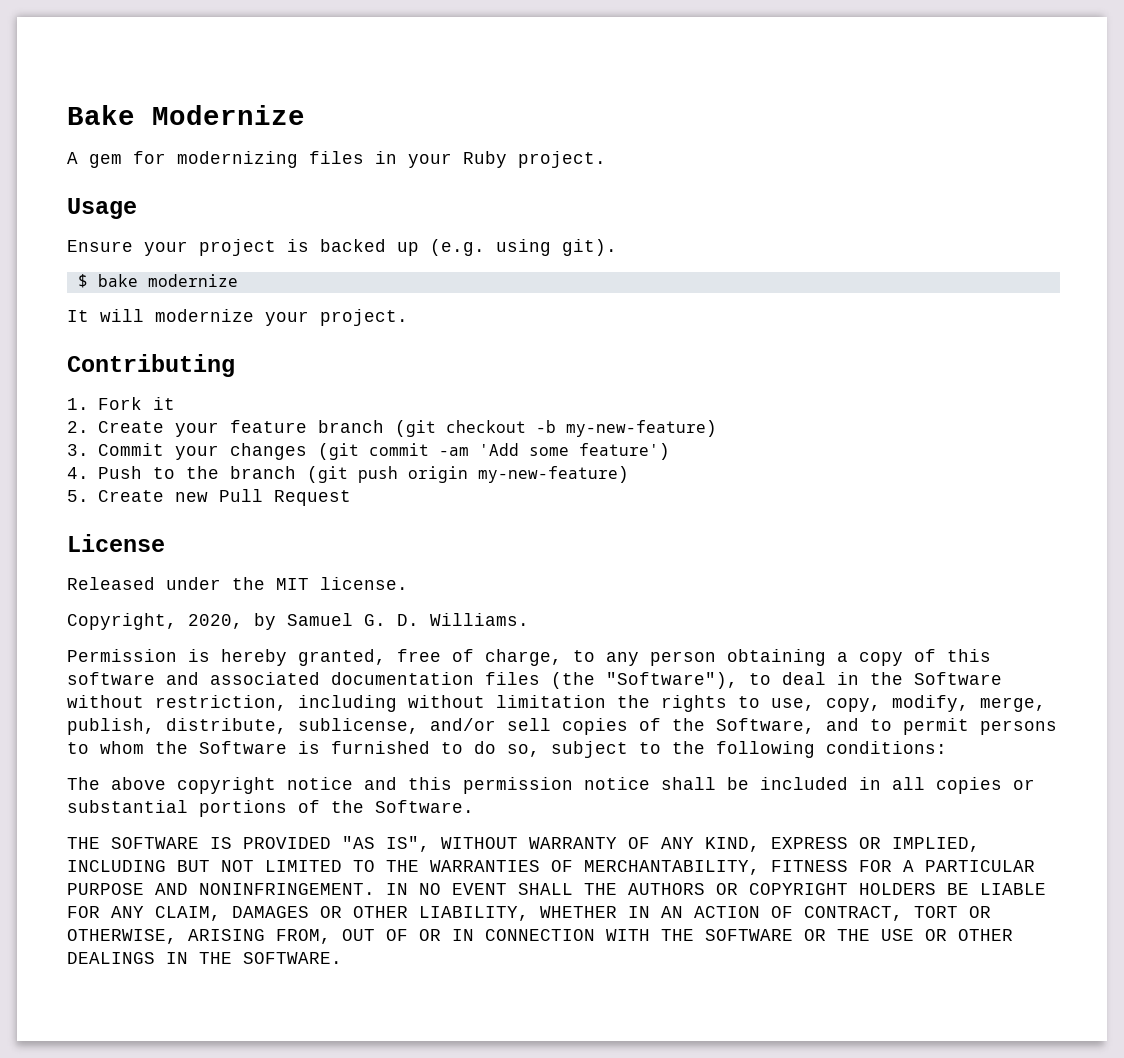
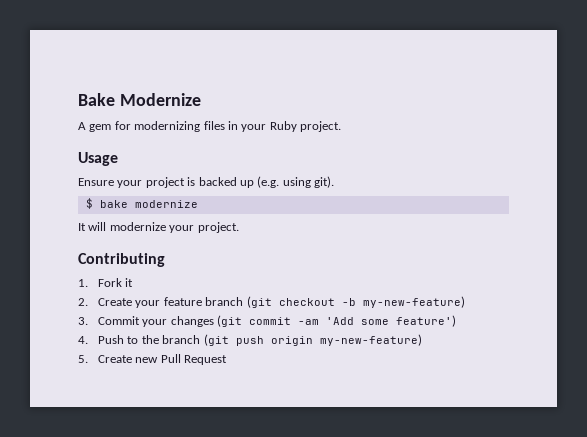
- License
- Released under the MIT license.
- Copyright, 2020, by Samuel G. D. Williams.
- Permission is hereby granted, free of charge, to any person obtaining a copy of this software and associated documentation files (the "Software"), to deal in the Software without restriction, including without limitation the rights to use, copy, modify, merge, publish, distribute, sublicense, and/or sell copies of the Software, and to permit persons to whom the Software is furnished to do so, subject to the following conditions:
- The above copyright notice and this permission notice shall be included in all copies or substantial portions of the Software.
- THE SOFTWARE IS PROVIDED "AS IS", WITHOUT WARRANTY OF ANY KIND, EXPRESS OR IMPLIED, INCLUDING BUT NOT LIMITED TO THE WARRANTIES OF MERCHANTABILITY, FITNESS FOR A PARTICULAR PURPOSE AND NONINFRINGEMENT. IN NO EVENT SHALL THE AUTHORS OR COPYRIGHT HOLDERS BE LIABLE FOR ANY CLAIM, DAMAGES OR OTHER LIABILITY, WHETHER IN AN ACTION OF CONTRACT, TORT OR OTHERWISE, ARISING FROM, OUT OF OR IN CONNECTION WITH THE SOFTWARE OR THE USE OR OTHER DEALINGS IN THE SOFTWARE.

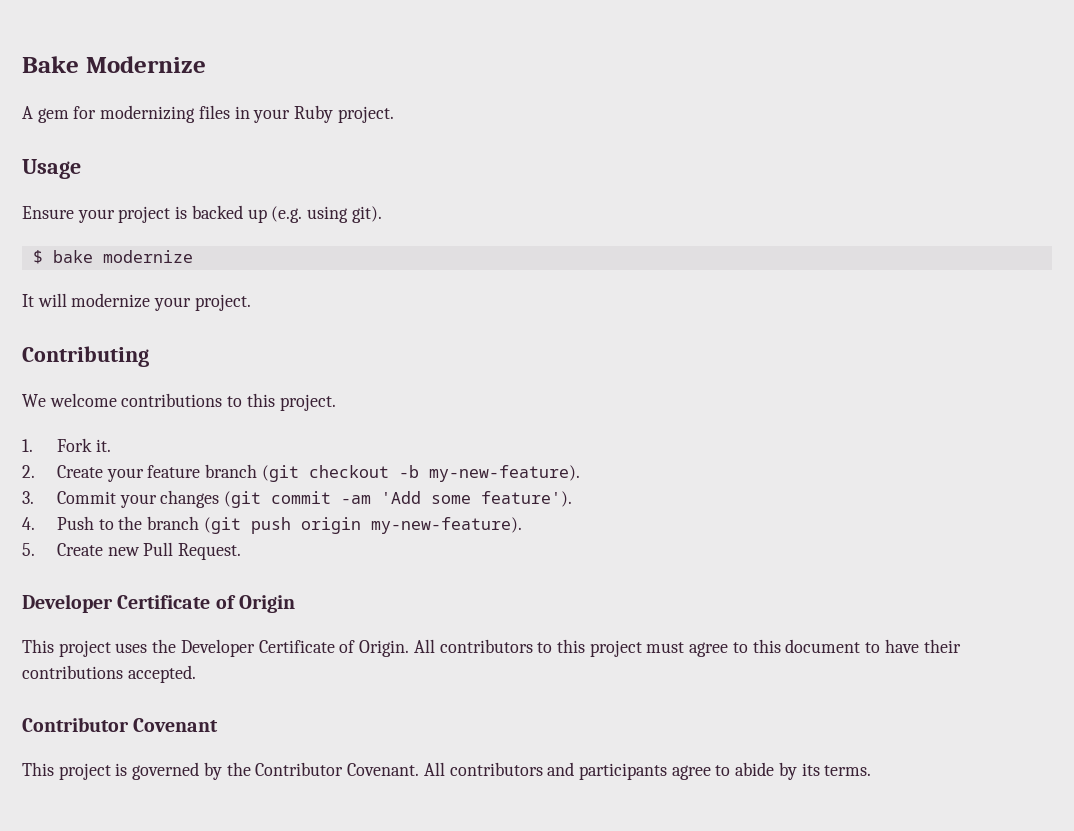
+ We welcome contributions to this project.
- 1. Fork it
+ 1. Fork it.
- 2. Create your feature branch (git checkout -b my-new-feature)
+ 2. Create your feature branch (git checkout -b my-new-feature).
- 3. Commit your changes (git commit -am 'Add some feature')
+ 3. Commit your changes (git commit -am 'Add some feature').
- 4. Push to the branch (git push origin my-new-feature)
+ 4. Push to the branch (git push origin my-new-feature).
- 5. Create new Pull Request
+ 5. Create new Pull Request.
+ Developer Certificate of Origin
+ This project uses the Developer Certificate of Origin. All contributors to this project must agree to this document to have their contributions accepted.
+ Contributor Covenant
+ This project is governed by the Contributor Covenant. All contributors and participants agree to abide by its terms.

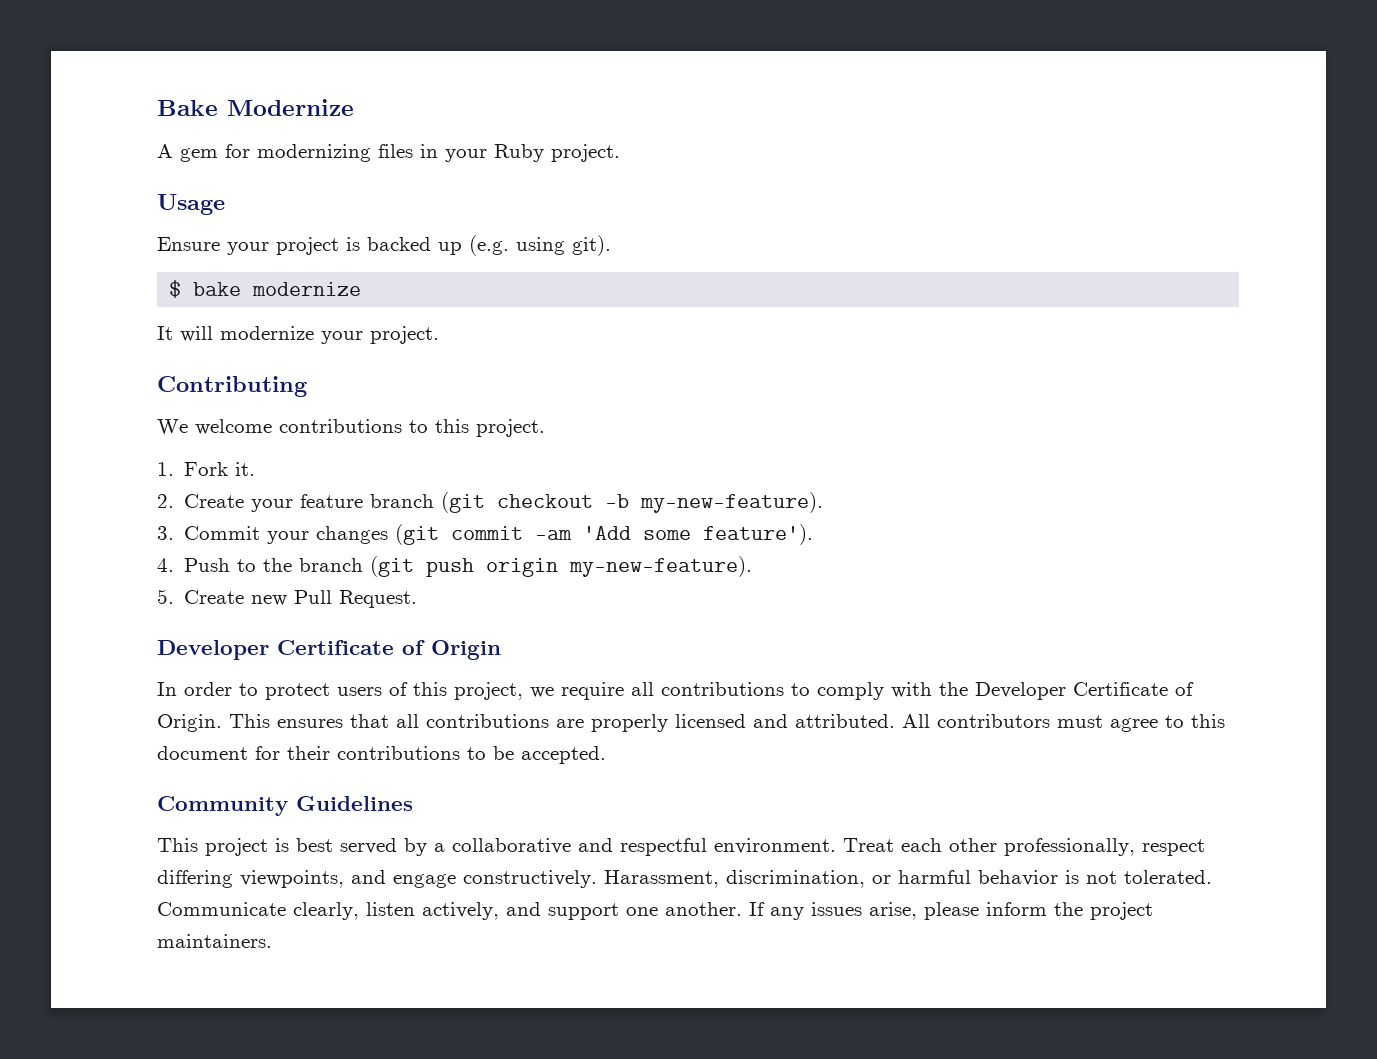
- This project uses the Developer Certificate of Origin.
+ In order to protect users of this project, we require all contributions to comply with the Developer Certificate of Origin.
- All contributors to this project must agree to this document to have their contributions accepted.
+ This ensures that all contributions are properly licensed and attributed. All contributors must agree to this document for their contributions to be accepted.
- Contributor Covenant
+ Community Guidelines
- This project is governed by the Contributor Covenant. All contributors and participants agree to abide by its terms.
+ This project is best served by a collaborative and respectful environment. Treat each other professionally, respect differing viewpoints, and engage constructively. Harassment, discrimination, or harmful behavior is not tolerated. Communicate clearly, listen actively, and support one another. If any issues arise, please inform the project maintainers.

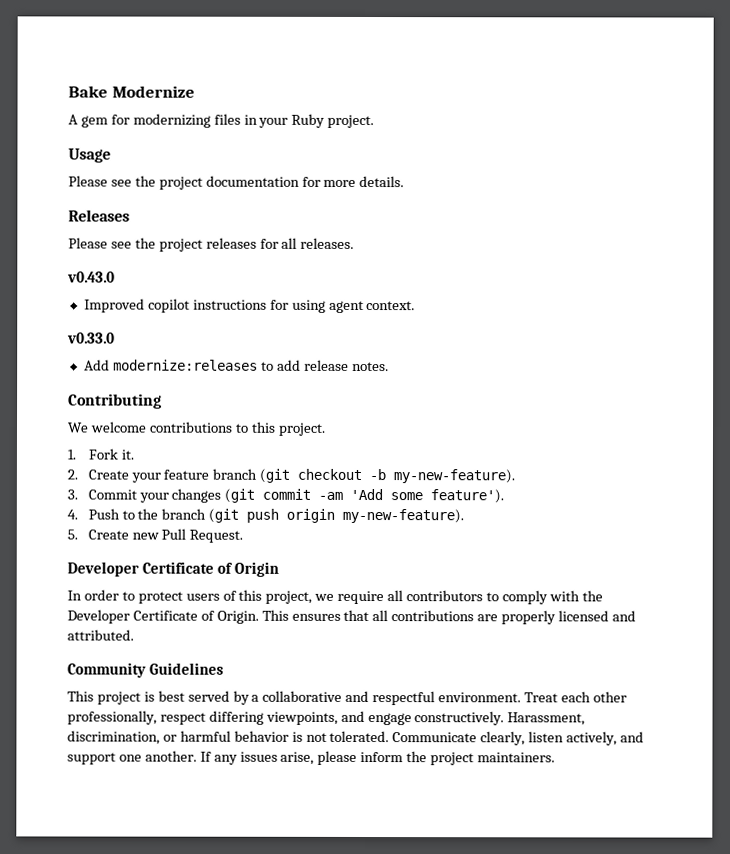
- Ensure your project is backed up (e.g. using git).
- $ bake modernize
- It will modernize your project.
+ Please see the project documentation for more details.
+ Releases
+ Please see the project releases for all releases.
+ v0.43.0
+ Improved copilot instructions for using agent context.
+ v0.33.0
+ Add modernize:releases to add release notes.
- In order to protect users of this project, we require all contributions to comply with the Developer Certificate of Origin.
+ In order to protect users of this project, we require all contributors to comply with the Developer Certificate of Origin.
- All contributors must agree to this document for their contributions to be accepted.

